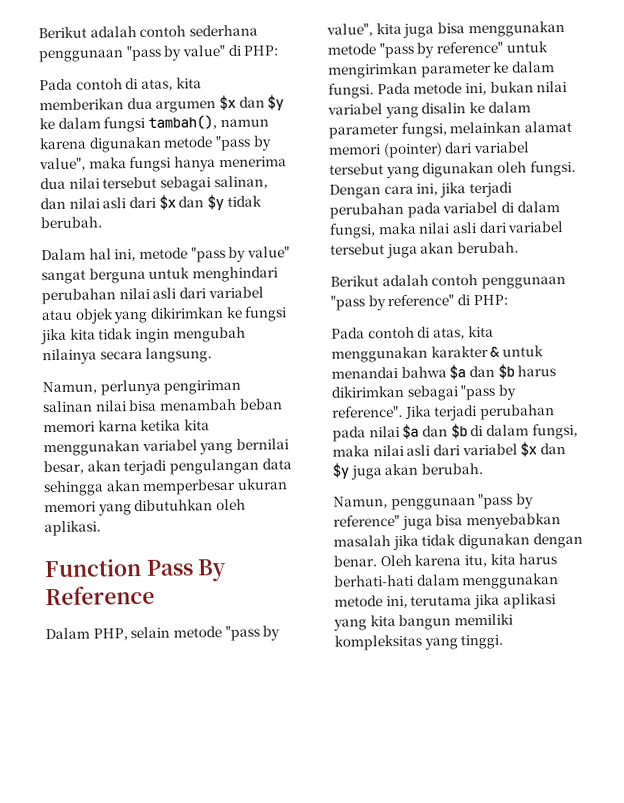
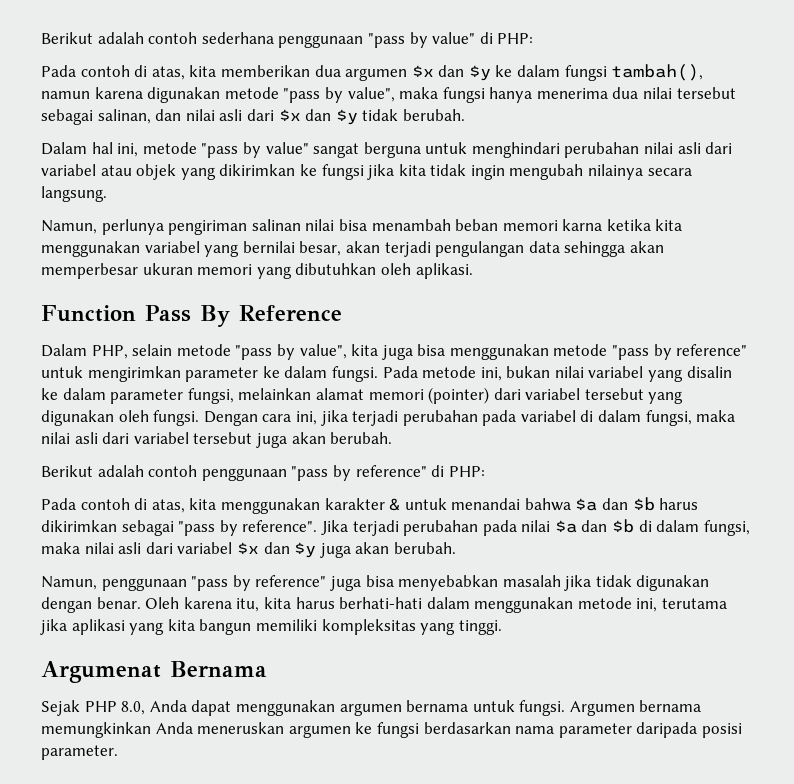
+ Argumenat Bernama
+ Sejak PHP 8.0, Anda dapat menggunakan argumen bernama untuk fungsi. Argumen bernama memungkinkan Anda meneruskan argumen ke fungsi berdasarkan nama parameter daripada posisi parameter.

